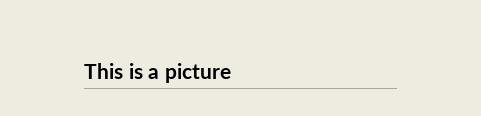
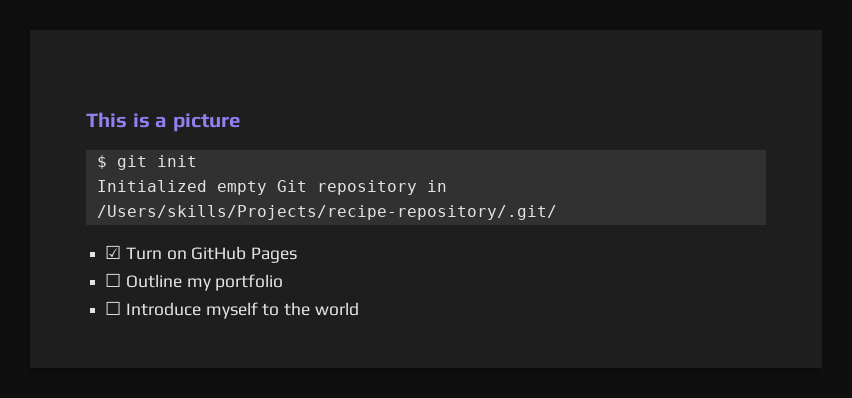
+ $ git init
+ Initialized empty Git repository in /Users/skills/Projects/recipe-repository/.git/
+ ☑ Turn on GitHub Pages
+ ☐ Outline my portfolio
+ ☐ Introduce myself to the world

